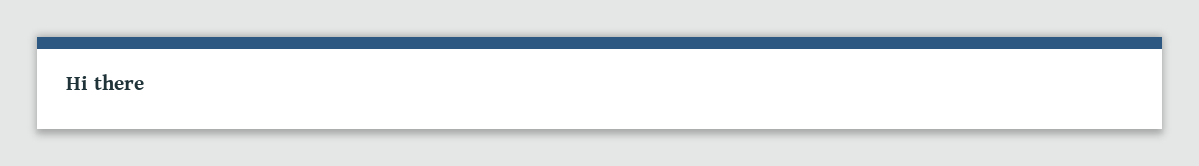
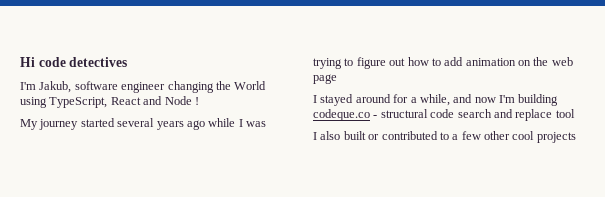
- Hi there
+ Hi code detectives
+ I'm Jakub, software engineer changing the World using TypeScript, React and Node !
+ My journey started several years ago while I was trying to figure out how to add animation on the web page
+ I stayed around for a while, and now I'm building codeque.co - structural code search and replace tool
+ I also built or contributed to a few other cool projects

